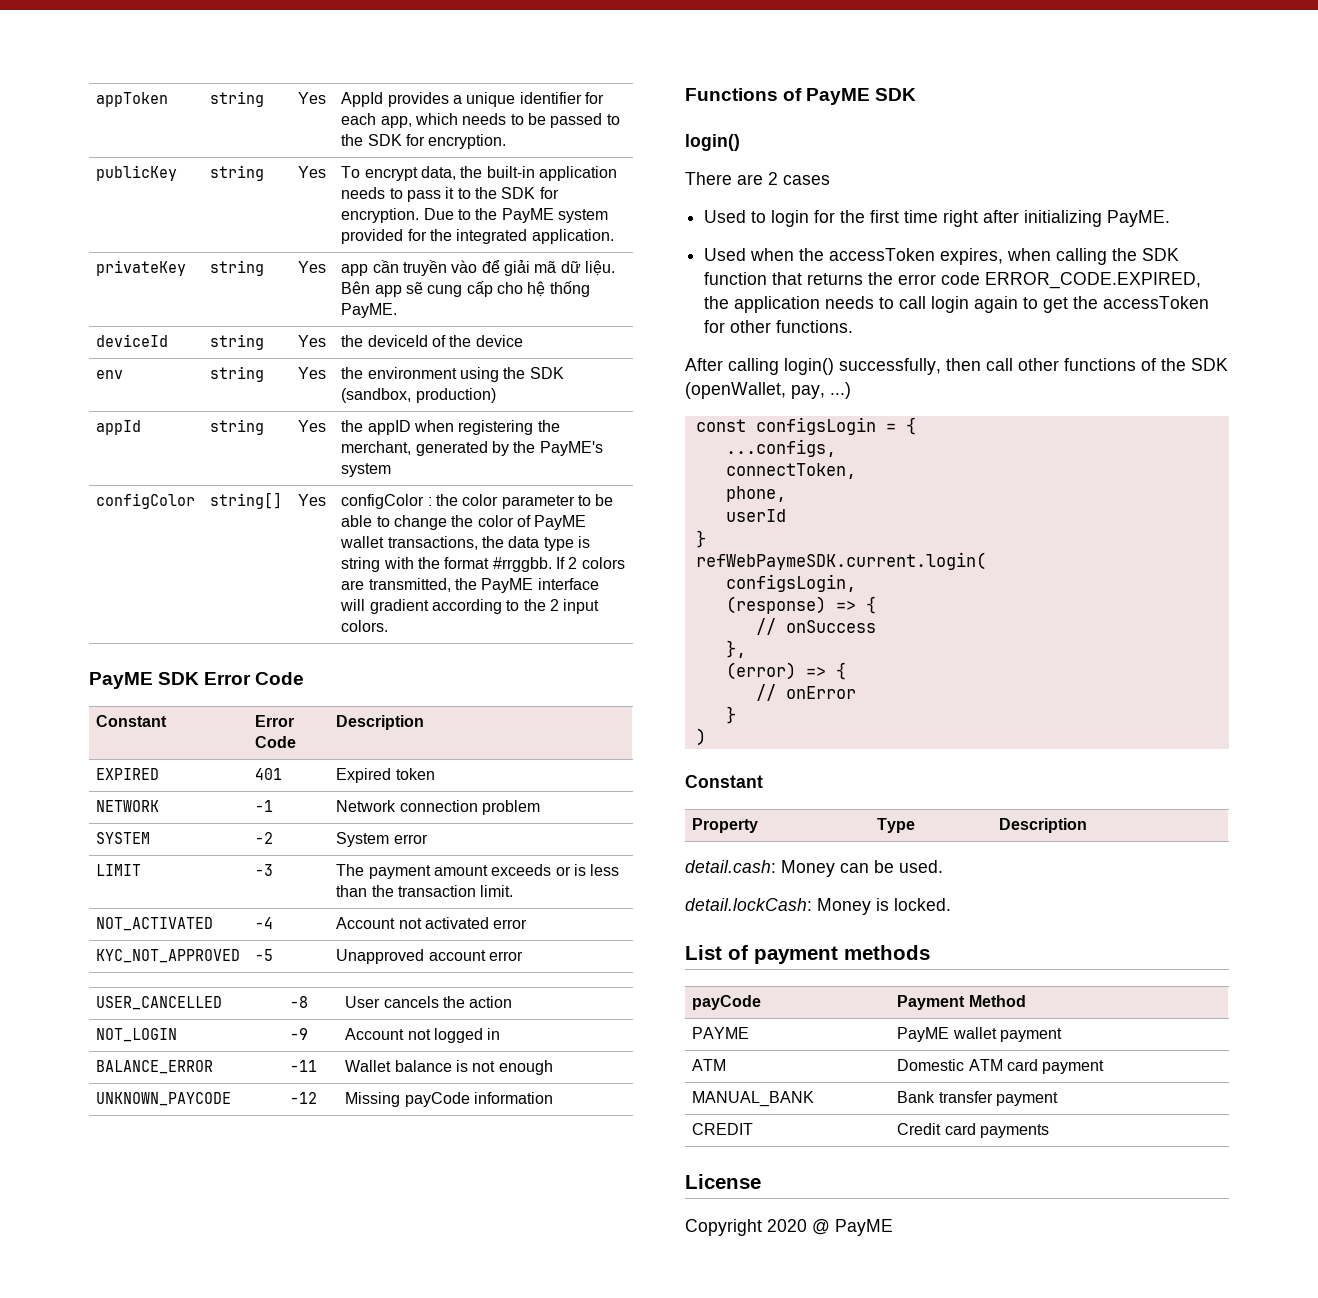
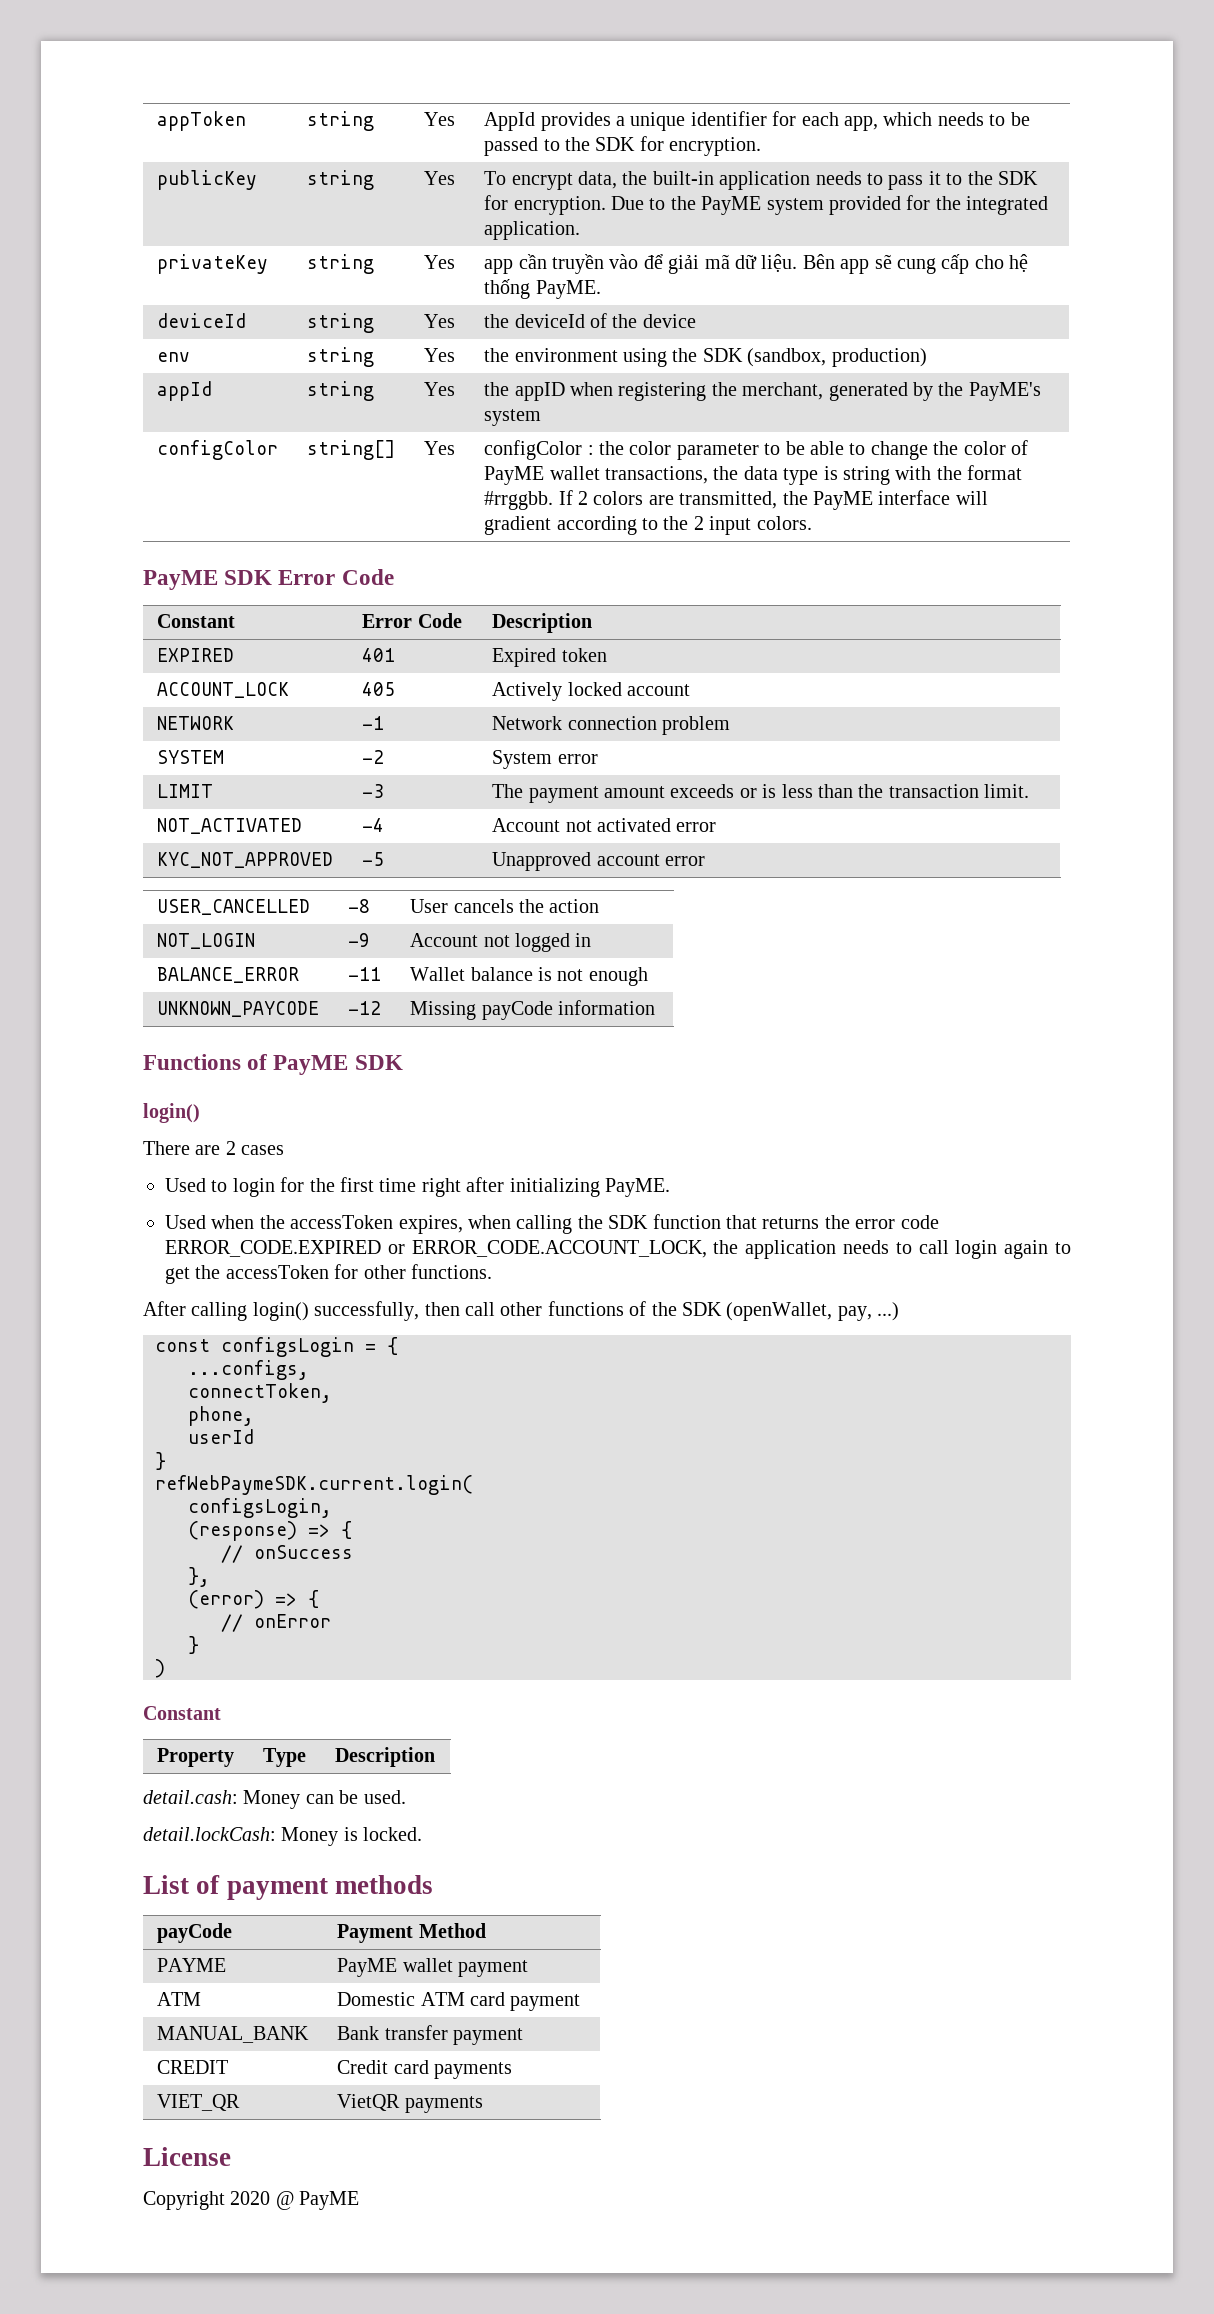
+ ACCOUNT_LOCK | 405 | Actively locked account
- Used when the accessToken expires, when calling the SDK function that returns the error code ERROR_CODE.EXPIRED, the application needs to call login again to get the accessToken for other functions.
+ Used when the accessToken expires, when calling the SDK function that returns the error code ERROR_CODE.EXPIRED or ERROR_CODE.ACCOUNT_LOCK, the application needs to call login again to get the accessToken for other functions.
+ VIET_QR | VietQR payments

